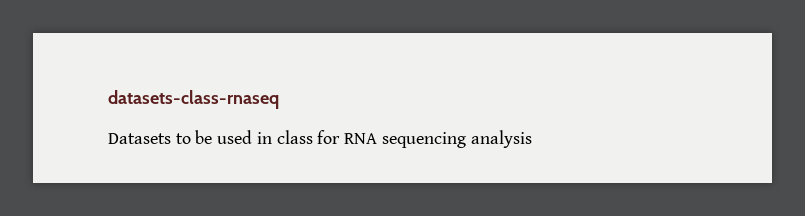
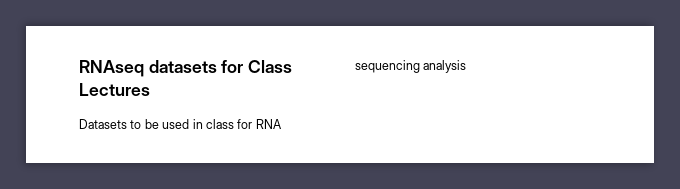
- datasets-class-rnaseq
+ RNAseq datasets for Class Lectures

